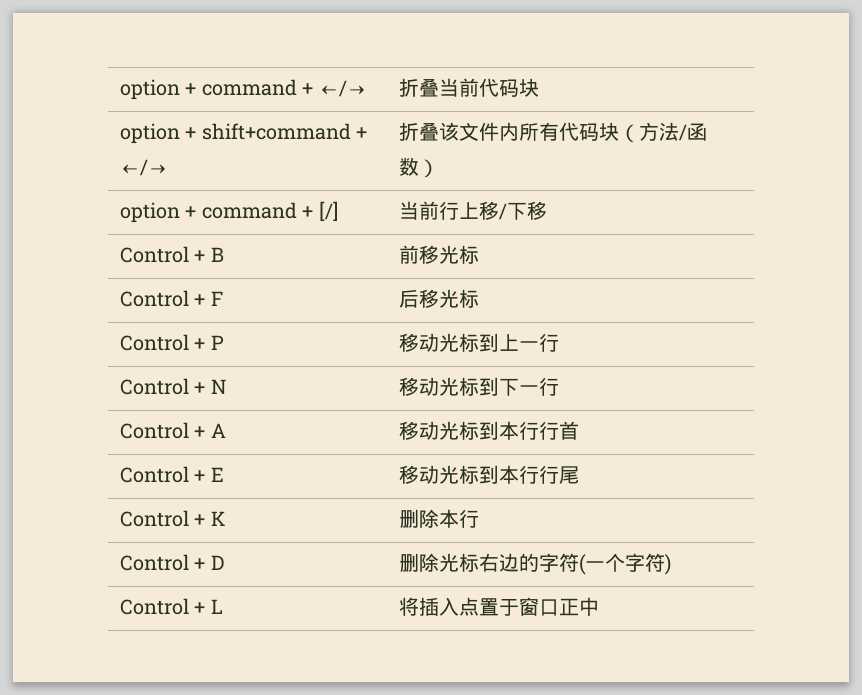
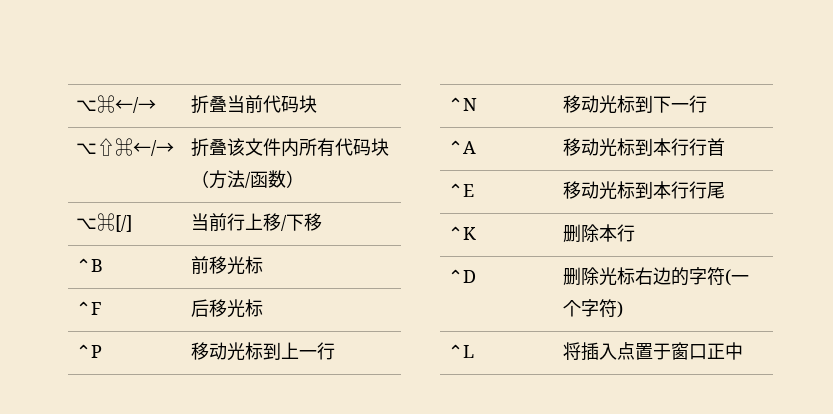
- option + command + ←/→ | 折叠当前代码块
+ ⌥⌘←/→ | 折叠当前代码块
- option + shift+command + ←/→ | 折叠该文件内所有代码块（方法/函数）
+ ⌥⇧⌘←/→ | 折叠该文件内所有代码块（方法/函数）
- option + command + [/] | 当前行上移/下移
+ ⌥⌘[/] | 当前行上移/下移
- Control + B | 前移光标
+ ⌃B | 前移光标
- Control + F | 后移光标
+ ⌃F | 后移光标
- Control + P | 移动光标到上一行
+ ⌃P | 移动光标到上一行
- Control + N | 移动光标到下一行
+ ⌃N | 移动光标到下一行
- Control + A | 移动光标到本行行首
+ ⌃A | 移动光标到本行行首
- Control + E | 移动光标到本行行尾
+ ⌃E | 移动光标到本行行尾
- Control + K | 删除本行
+ ⌃K | 删除本行
- Control + D | 删除光标右边的字符(一个字符)
+ ⌃D | 删除光标右边的字符(一个字符)
- Control + L | 将插入点置于窗口正中
+ ⌃L | 将插入点置于窗口正中

